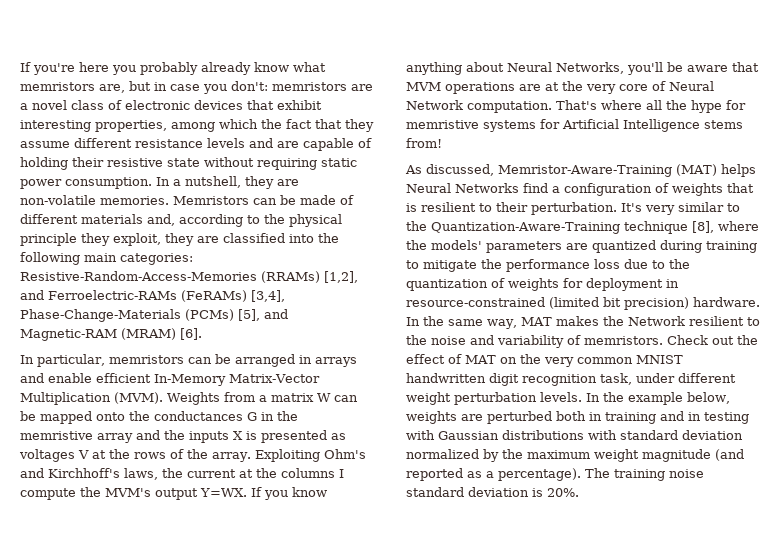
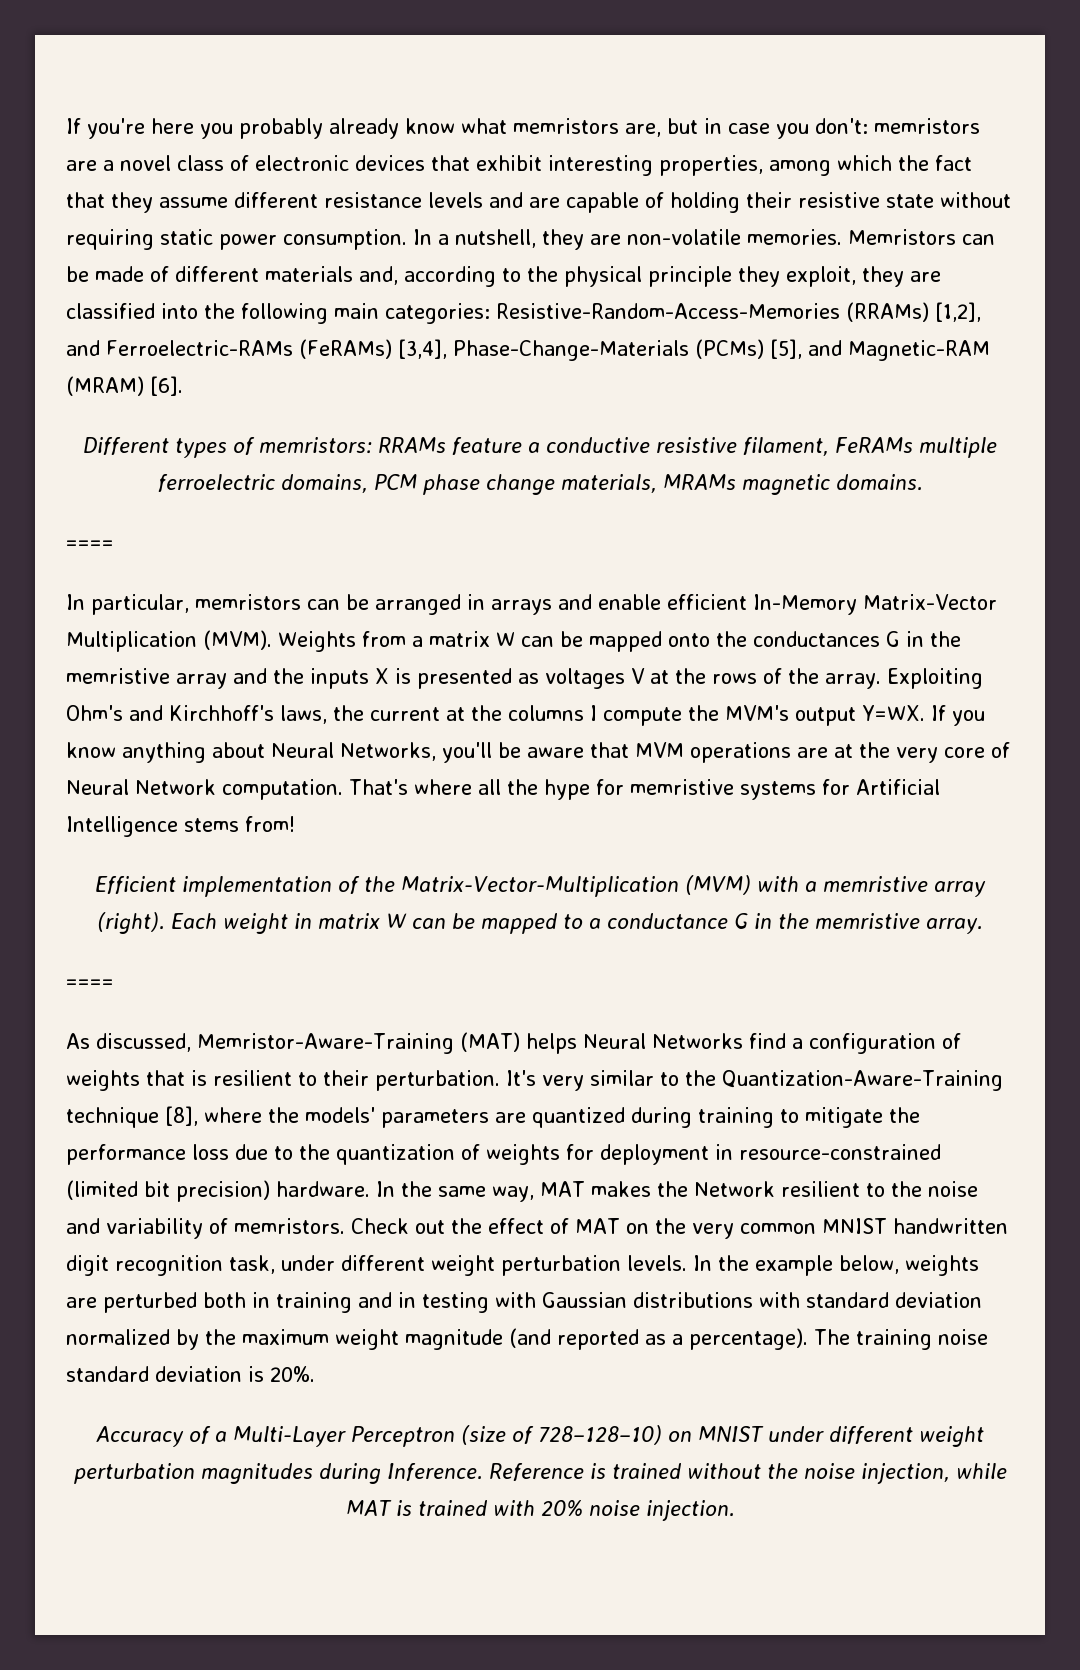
+ Different types of memristors: RRAMs feature a conductive resistive filament, FeRAMs multiple ferroelectric domains, PCM phase change materials, MRAMs magnetic domains.
+ ====
+ Efficient implementation of the Matrix-Vector-Multiplication (MVM) with a memristive array (right). Each weight in matrix W can be mapped to a conductance G in the memristive array.
+ ====
+ Accuracy of a Multi-Layer Perceptron (size of 728–128–10) on MNIST under different weight perturbation magnitudes during Inference. Reference is trained without the noise injection, while MAT is trained with 20% noise injection.

